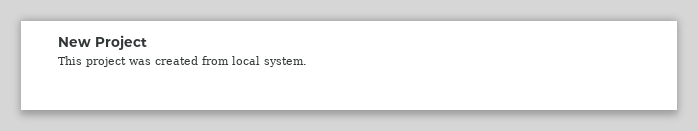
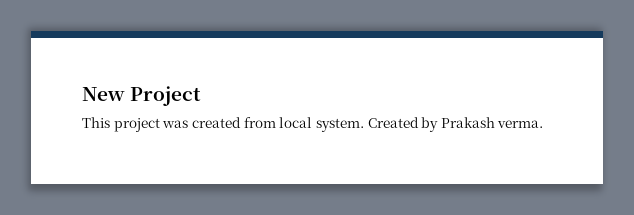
+ Created by Prakash verma.

